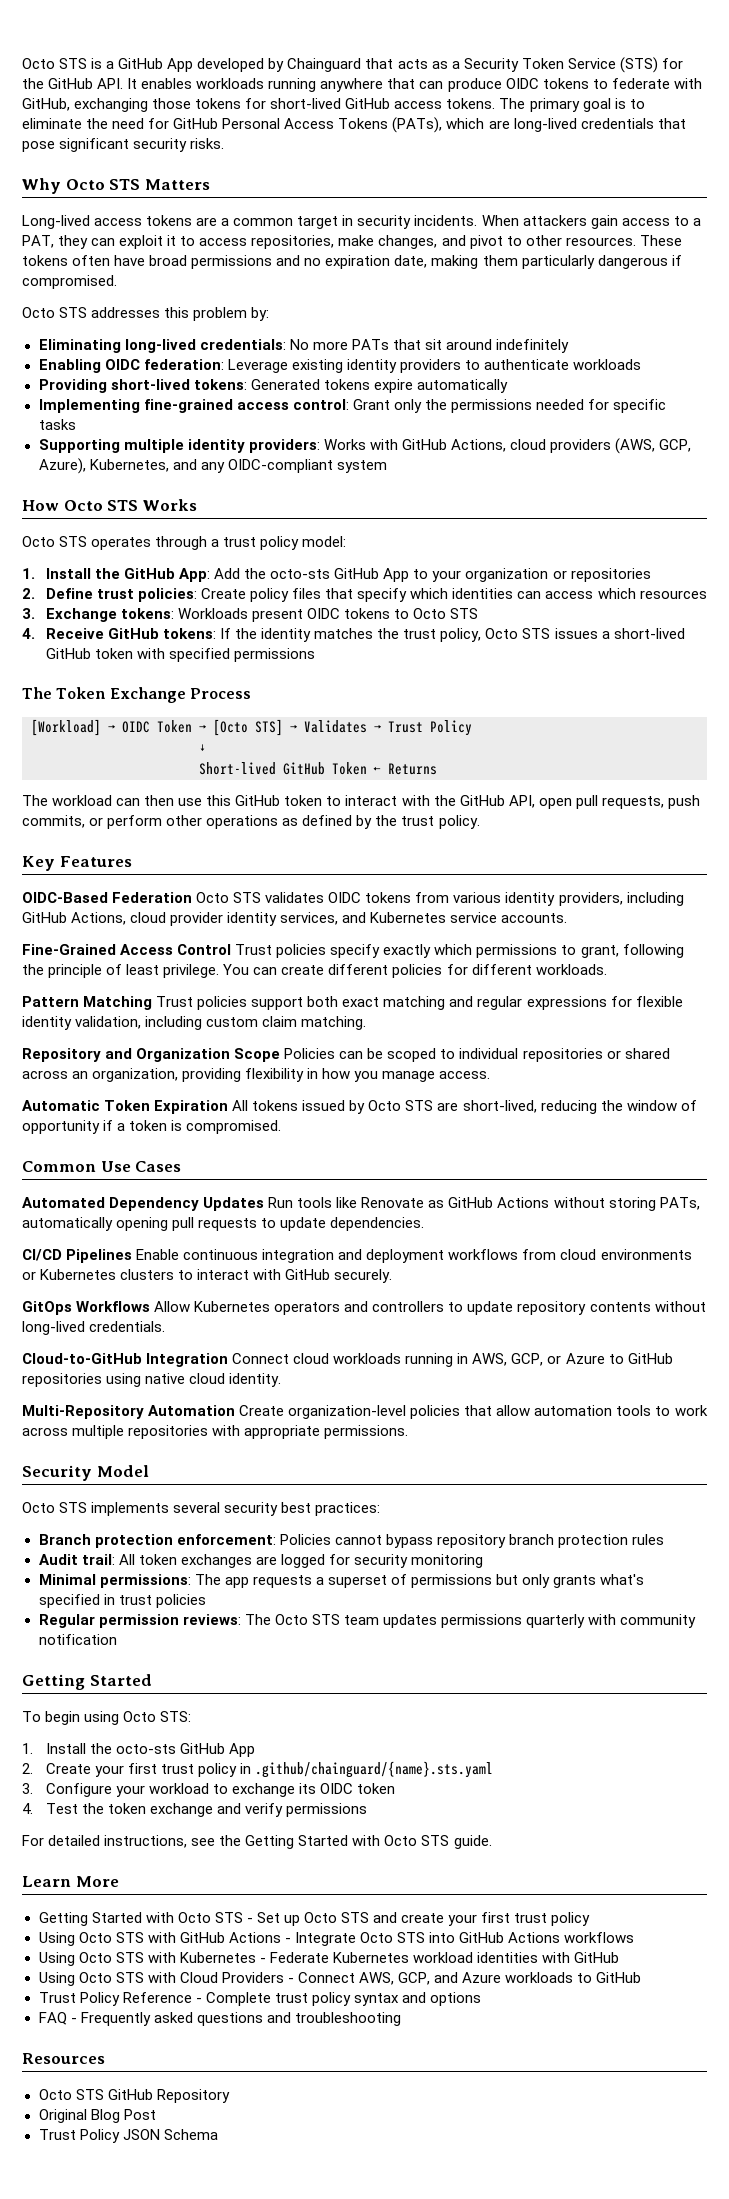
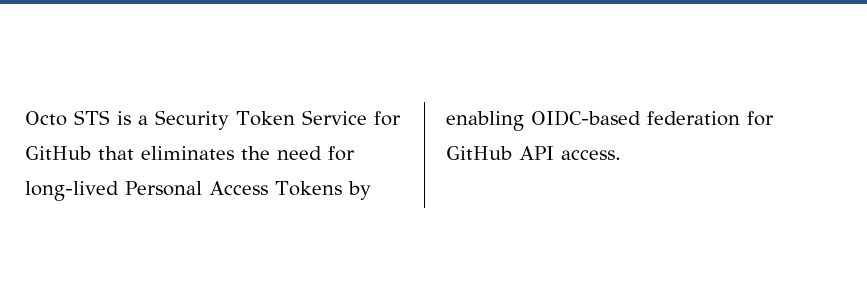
- Octo STS is a GitHub App developed by Chainguard that acts as a Security Token Service (STS) for the GitHub API. It enables workloads running anywhere that can produce OIDC tokens to federate with GitHub, exchanging those tokens for short-lived GitHub access tokens. The primary goal is to eliminate the need for GitHub Personal Access Tokens (PATs), which are long-lived credentials that pose significant security risks.
- Why Octo STS Matters
- Long-lived access tokens are a common target in security incidents. When attackers gain access to a PAT, they can exploit it to access repositories, make changes, and pivot to other resources. These tokens often have broad permissions and no expiration date, making them particularly dangerous if compromised.
- Octo STS addresses this problem by:
- Eliminating long-lived credentials: No more PATs that sit around indefinitely
- Enabling OIDC federation: Leverage existing identity providers to authenticate workloads
- Providing short-lived tokens: Generated tokens expire automatically
- Implementing fine-grained access control: Grant only the permissions needed for specific tasks
- Supporting multiple identity providers: Works with GitHub Actions, cloud providers (AWS, GCP, Azure), Kubernetes, and any OIDC-compliant system
- How Octo STS Works
- Octo STS operates through a trust policy model:
- 1. Install the GitHub App: Add the octo-sts GitHub App to your organization or repositories
- 2. Define trust policies: Create policy files that specify which identities can access which resources
- 3. Exchange tokens: Workloads present OIDC tokens to Octo STS
- 4. Receive GitHub tokens: If the identity matches the trust policy, Octo STS issues a short-lived GitHub token with specified permissions
- The Token Exchange Process
- [Workload] → OIDC Token → [Octo STS] → Validates → Trust Policy
- ↓
- Short-lived GitHub Token ← Returns
- The workload can then use this GitHub token to interact with the GitHub API, open pull requests, push commits, or perform other operations as defined by the trust policy.
- Key Features
- OIDC-Based Federation Octo STS validates OIDC tokens from various identity providers, including GitHub Actions, cloud provider identity services, and Kubernetes service accounts.
- Fine-Grained Access Control Trust policies specify exactly which permissions to grant, following the principle of least privilege. You can create different policies for different workloads.
- Pattern Matching Trust policies support both exact matching and regular expressions for flexible identity validation, including custom claim matching.
- Repository and Organization Scope Policies can be scoped to individual repositories or shared across an organization, providing flexibility in how you manage access.
- Automatic Token Expiration All tokens issued by Octo STS are short-lived, reducing the window of opportunity if a token is compromised.
- Common Use Cases
- Automated Dependency Updates Run tools like Renovate as GitHub Actions without storing PATs, automatically opening pull requests to update dependencies.
- CI/CD Pipelines Enable continuous integration and deployment workflows from cloud environments or Kubernetes clusters to interact with GitHub securely.
- GitOps Workflows Allow Kubernetes operators and controllers to update repository contents without long-lived credentials.
- Cloud-to-GitHub Integration Connect cloud workloads running in AWS, GCP, or Azure to GitHub repositories using native cloud identity.
- Multi-Repository Automation Create organization-level policies that allow automation tools to work across multiple repositories with appropriate permissions.
- Security Model
- Octo STS implements several security best practices:
- Branch protection enforcement: Policies cannot bypass repository branch protection rules
- Audit trail: All token exchanges are logged for security monitoring
- Minimal permissions: The app requests a superset of permissions but only grants what's specified in trust policies
- Regular permission reviews: The Octo STS team updates permissions quarterly with community notification
- Getting Started
- To begin using Octo STS:
- 1. Install the octo-sts GitHub App
- 2. Create your first trust policy in .github/chainguard/{name}.sts.yaml
- 3. Configure your workload to exchange its OIDC token
- 4. Test the token exchange and verify permissions
- For detailed instructions, see the Getting Started with Octo STS guide.
- Learn More
- Getting Started with Octo STS - Set up Octo STS and create your first trust policy
- Using Octo STS with GitHub Actions - Integrate Octo STS into GitHub Actions workflows
- Using Octo STS with Kubernetes - Federate Kubernetes workload identities with GitHub
- Using Octo STS with Cloud Providers - Connect AWS, GCP, and Azure workloads to GitHub
- Trust Policy Reference - Complete trust policy syntax and options
- FAQ - Frequently asked questions and troubleshooting
- Resources
- Octo STS GitHub Repository
- Original Blog Post
- Trust Policy JSON Schema
+ Octo STS is a Security Token Service for GitHub that eliminates the need for long-lived Personal Access Tokens by enabling OIDC-based federation for GitHub API access.

